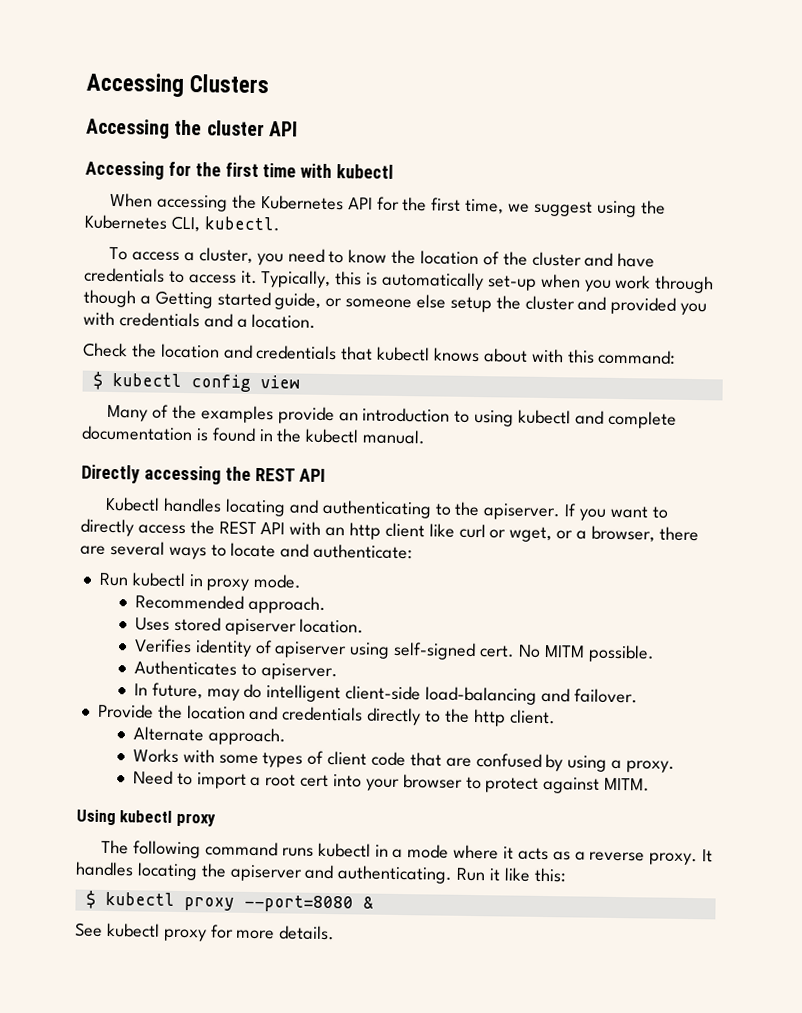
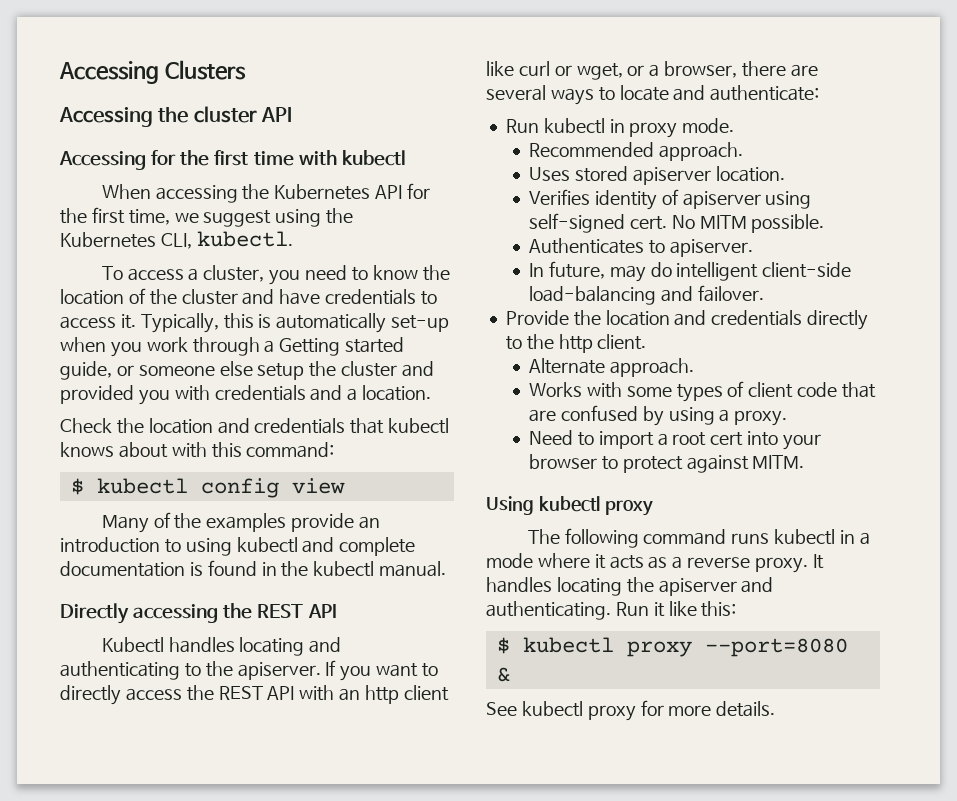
- Typically, this is automatically set-up when you work through though a Getting started guide, or someone else setup the cluster and provided you with credentials and a location.
+ Typically, this is automatically set-up when you work through a Getting started guide, or someone else setup the cluster and provided you with credentials and a location.

